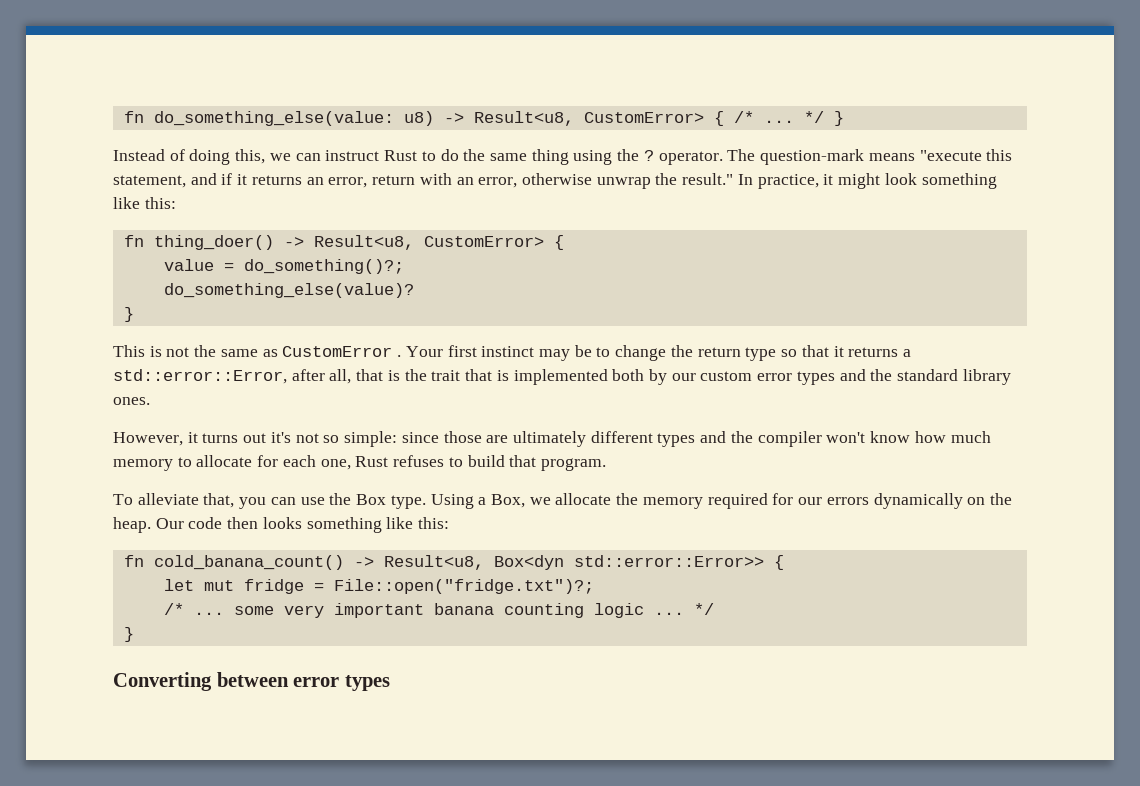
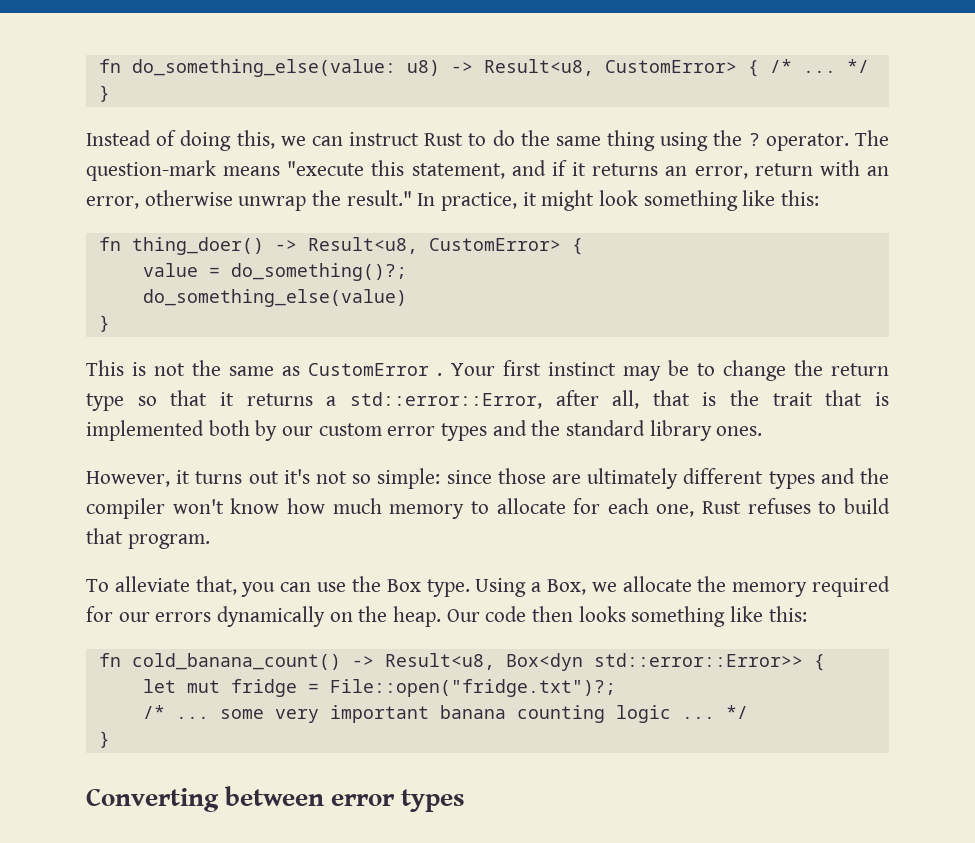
- do_something_else(value)?
+ do_something_else(value)

